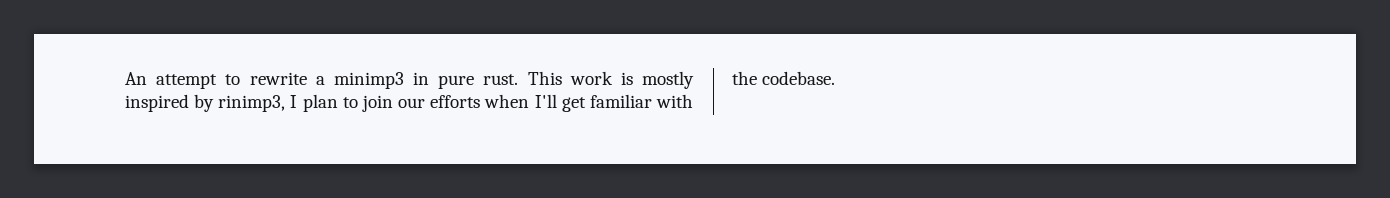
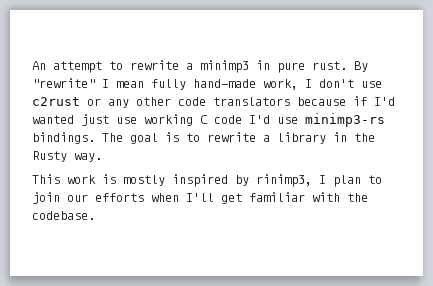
- An attempt to rewrite a minimp3 in pure rust. This work is mostly inspired by rinimp3, I plan to join our efforts when I'll get familiar with the codebase.
+ An attempt to rewrite a minimp3 in pure rust. By "rewrite" I mean fully hand-made work, I don't use c2rust or any other code translators because if I'd wanted just use working C code I'd use minimp3-rs bindings. The goal is to rewrite a library in the Rusty way.
+ This work is mostly inspired by rinimp3, I plan to join our efforts when I'll get familiar with the codebase.

